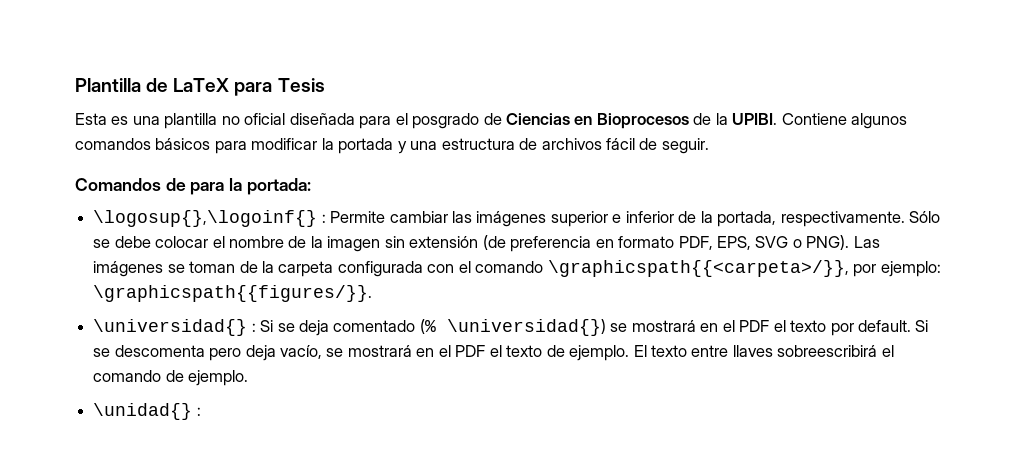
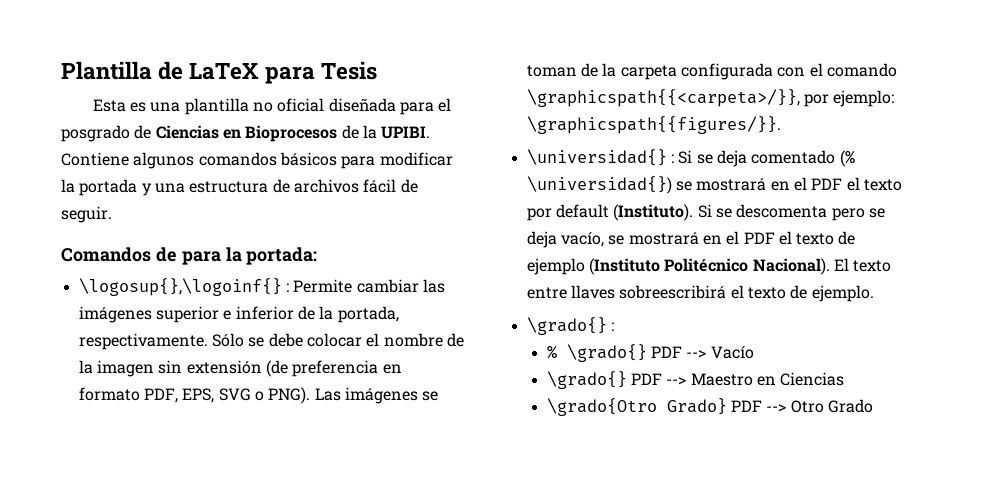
- \universidad{} : Si se deja comentado (% \universidad{}) se mostrará en el PDF el texto por default.
+ \universidad{} : Si se deja comentado (% \universidad{}) se mostrará en el PDF el texto por default (Instituto).
- Si se descomenta pero deja vacío, se mostrará en el PDF el texto de ejemplo.
+ Si se descomenta pero se deja vacío, se mostrará en el PDF el texto de ejemplo (Instituto Politécnico Nacional).
- El texto entre llaves sobreescribirá el comando de ejemplo.
+ El texto entre llaves sobreescribirá el texto de ejemplo.
- \unidad{} :
+ \grado{} :
+ % \grado{} PDF --> Vacío
+ \grado{} PDF --> Maestro en Ciencias
+ \grado{Otro Grado} PDF --> Otro Grado

